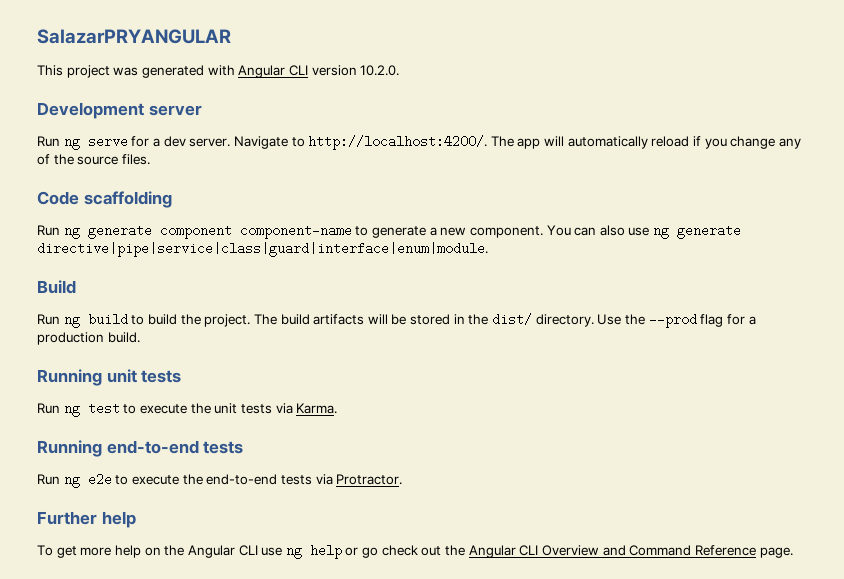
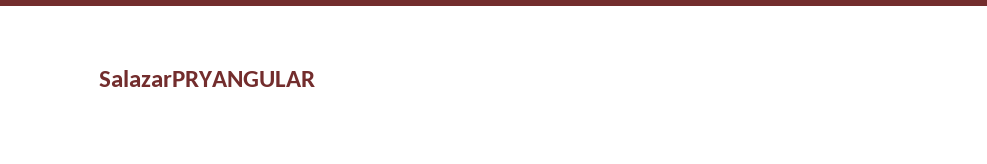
- This project was generated with Angular CLI version 10.2.0.
- Development server
- Run ng serve for a dev server. Navigate to http://localhost:4200/. The app will automatically reload if you change any of the source files.
- Code scaffolding
- Run ng generate component component-name to generate a new component. You can also use ng generate directive|pipe|service|class|guard|interface|enum|module.
- Build
- Run ng build to build the project. The build artifacts will be stored in the dist/ directory. Use the --prod flag for a production build.
- Running unit tests
- Run ng test to execute the unit tests via Karma.
- Running end-to-end tests
- Run ng e2e to execute the end-to-end tests via Protractor.
- Further help
- To get more help on the Angular CLI use ng help or go check out the Angular CLI Overview and Command Reference page.

